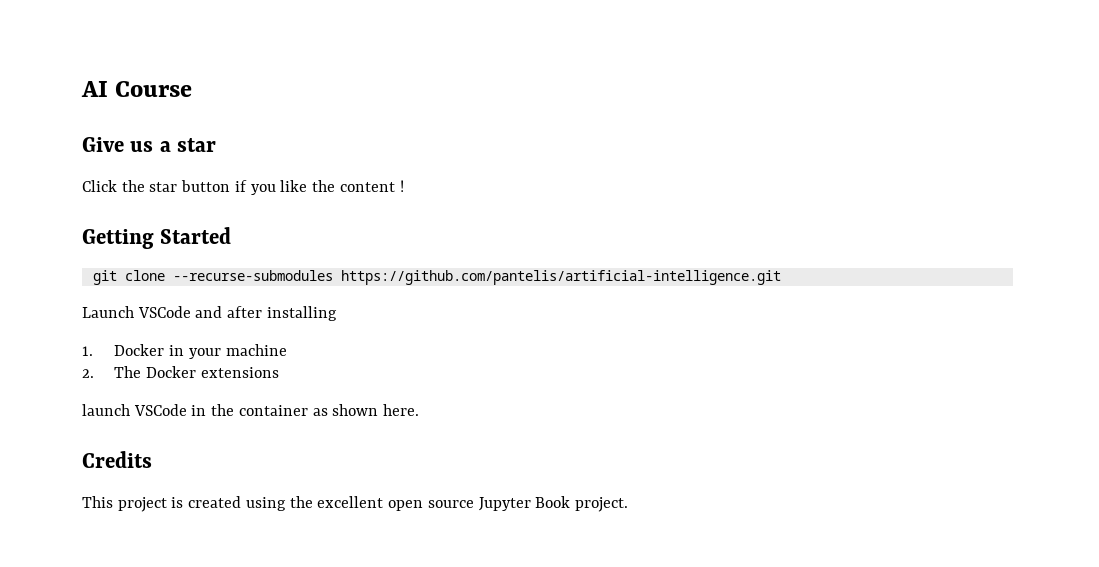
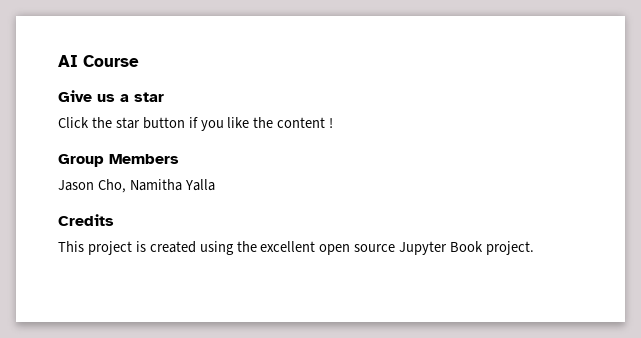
- Getting Started
- git clone --recurse-submodules https://github.com/pantelis/artificial-intelligence.git
- Launch VSCode and after installing
- 1. Docker in your machine
- 2. The Docker extensions
- launch VSCode in the container as shown here.
+ Group Members
+ Jason Cho, Namitha Yalla

